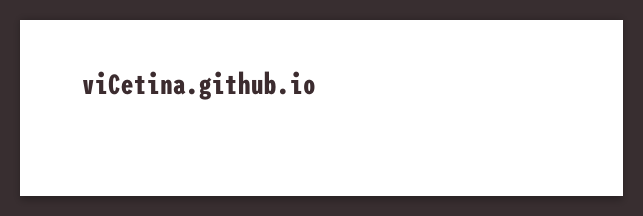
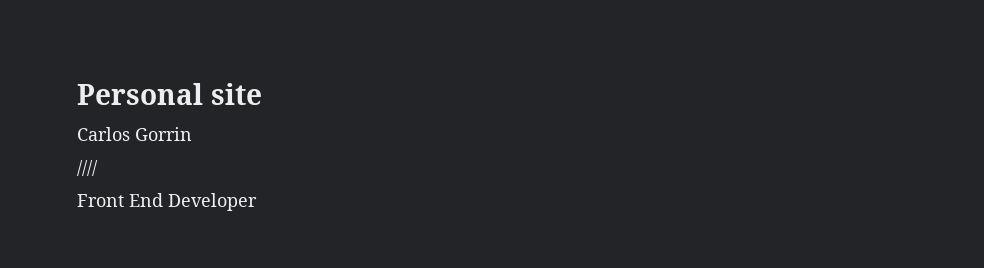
- viCetina.github.io
+ Personal site
+ Carlos Gorrin
+ ////
+ Front End Developer

